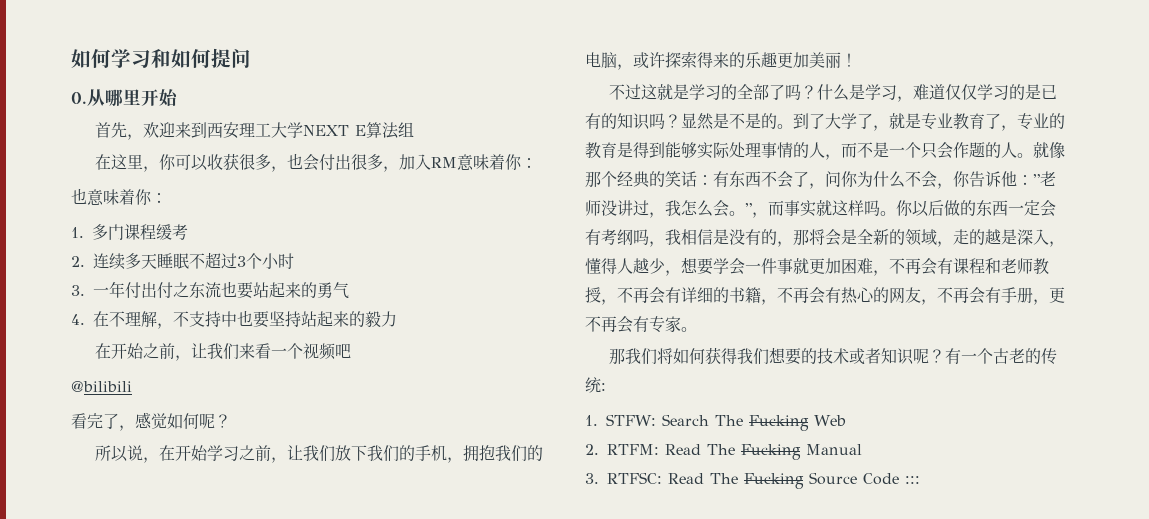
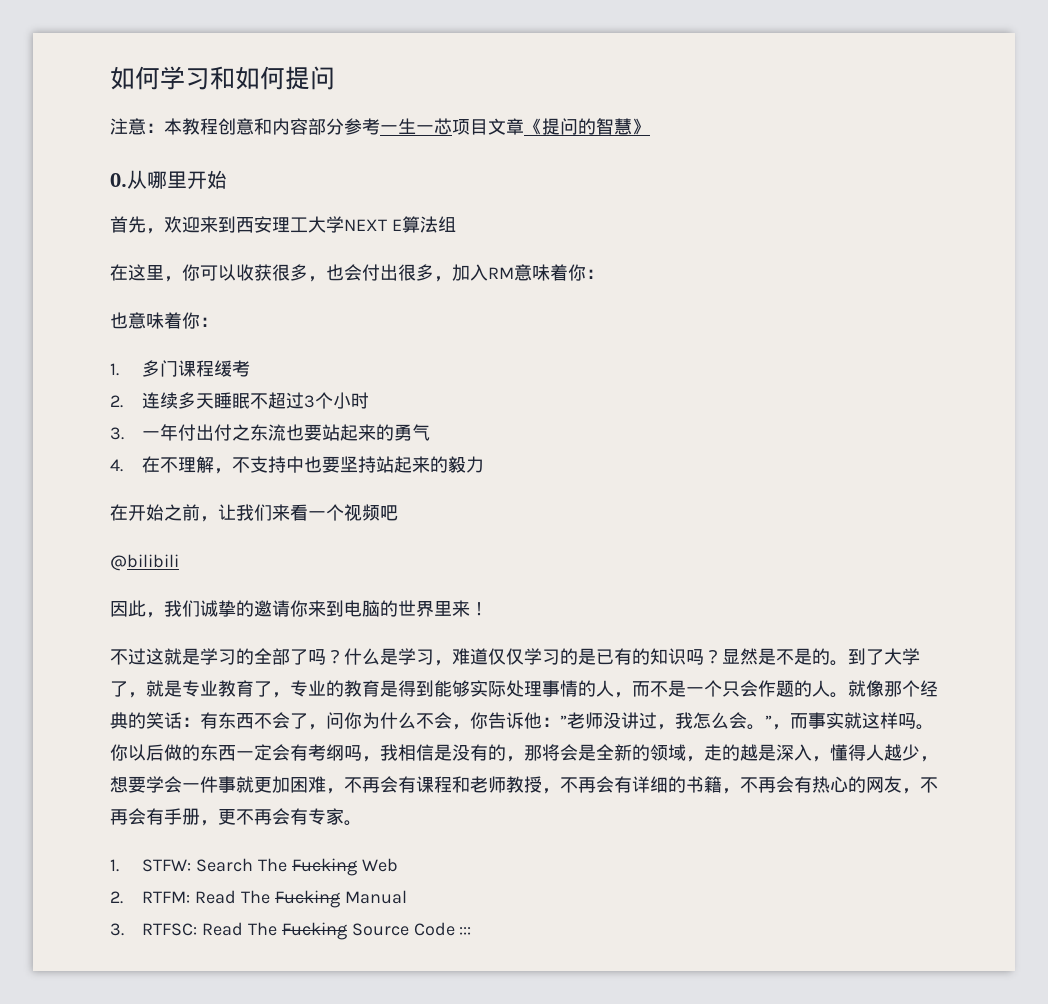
+ 注意：本教程创意和内容部分参考一生一芯项目文章《提问的智慧》
- 看完了，感觉如何呢？
- 所以说，在开始学习之前，让我们放下我们的手机，拥抱我们的电脑，或许探索得来的乐趣更加美丽！
+ 因此，我们诚挚的邀请你来到电脑的世界里来！
- 那我们将如何获得我们想要的技术或者知识呢？有一个古老的传统:

